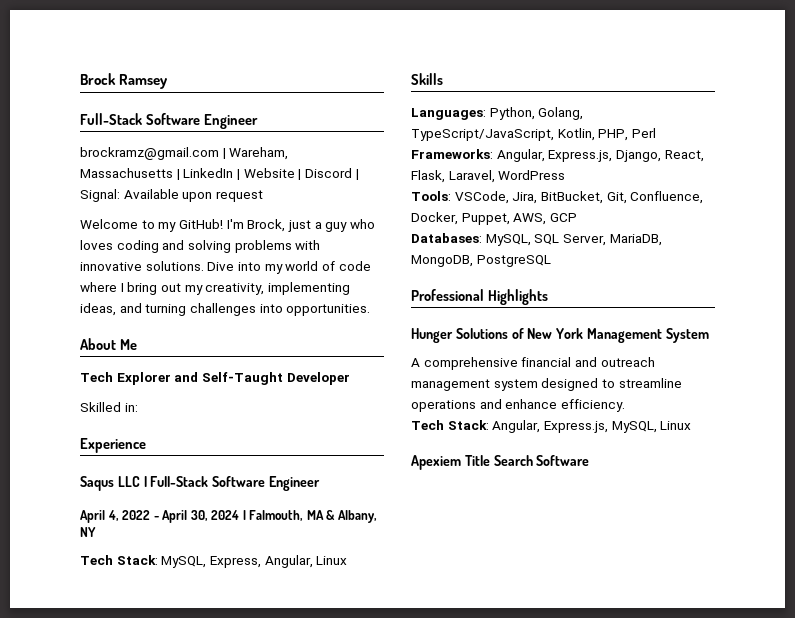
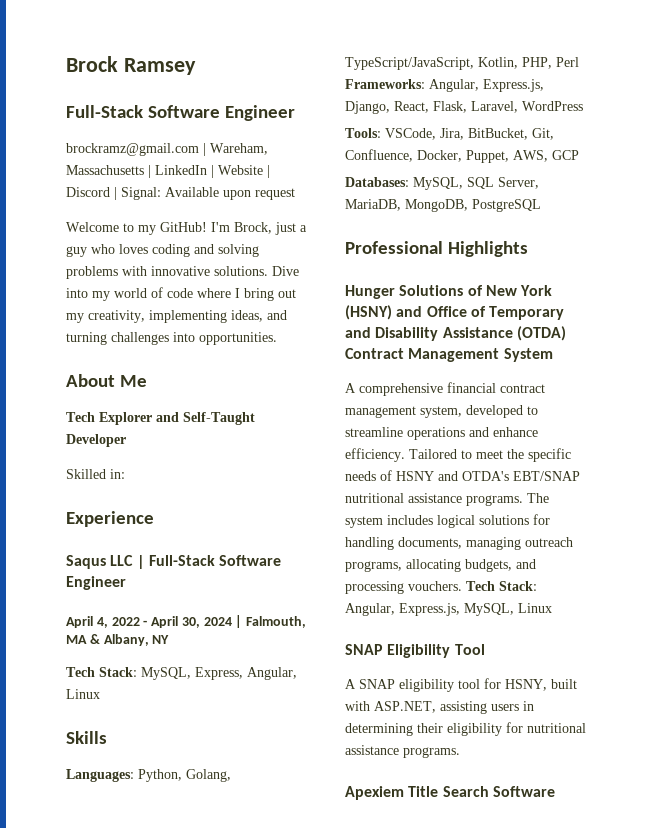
- Hunger Solutions of New York Management System
+ Hunger Solutions of New York (HSNY) and Office of Temporary and Disability Assistance (OTDA) Contract Management System
- A comprehensive financial and outreach management system designed to streamline operations and enhance efficiency.
- Tech Stack: Angular, Express.js, MySQL, Linux
+ A comprehensive financial contract management system, developed to streamline operations and enhance efficiency. Tailored to meet the specific needs of HSNY and OTDA's EBT/SNAP nutritional assistance programs. The system includes logical solutions for handling documents, managing outreach programs, allocating budgets, and processing vouchers. Tech Stack: Angular, Express.js, MySQL, Linux
+ SNAP Eligibility Tool
+ A SNAP eligibility tool for HSNY, built with ASP.NET, assisting users in determining their eligibility for nutritional assistance programs.

